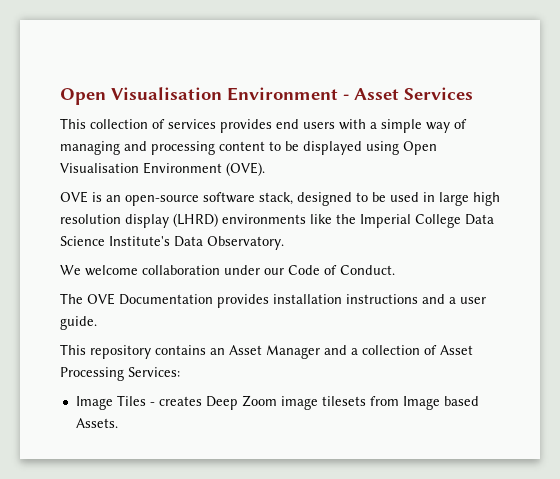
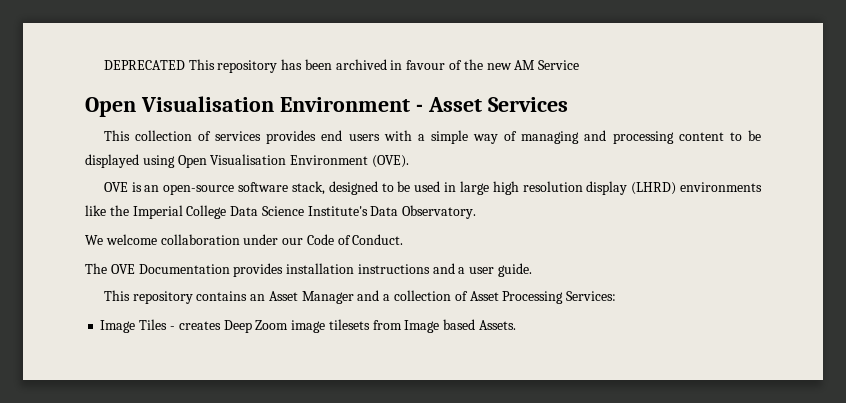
+ DEPRECATED This repository has been archived in favour of the new AM Service

